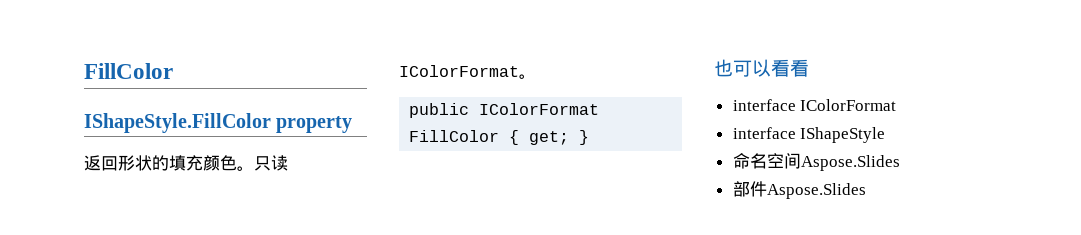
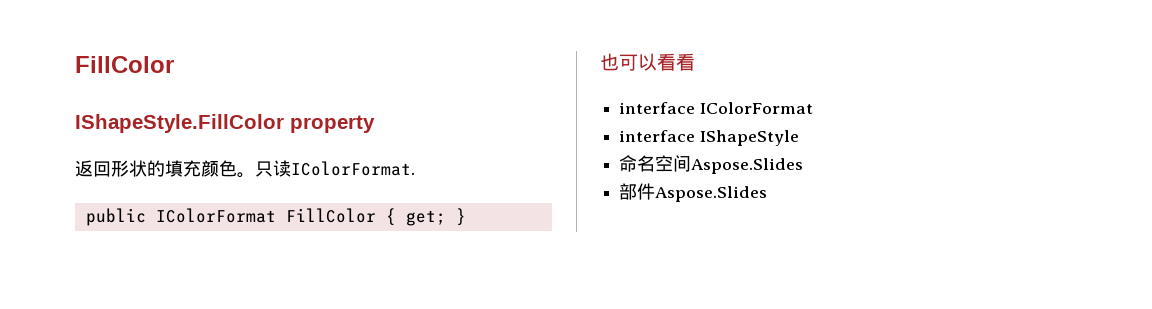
- 只读IColorFormat。
+ 只读IColorFormat.

